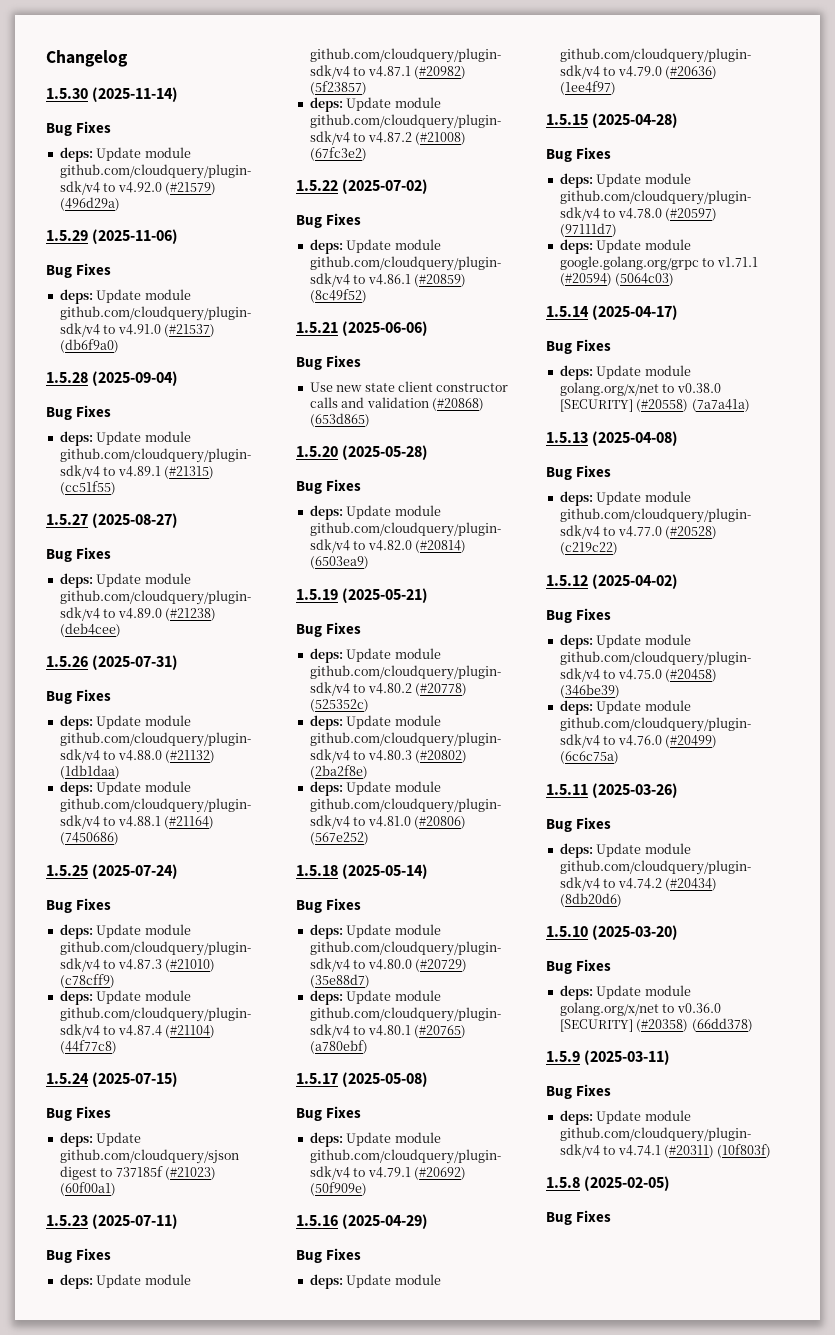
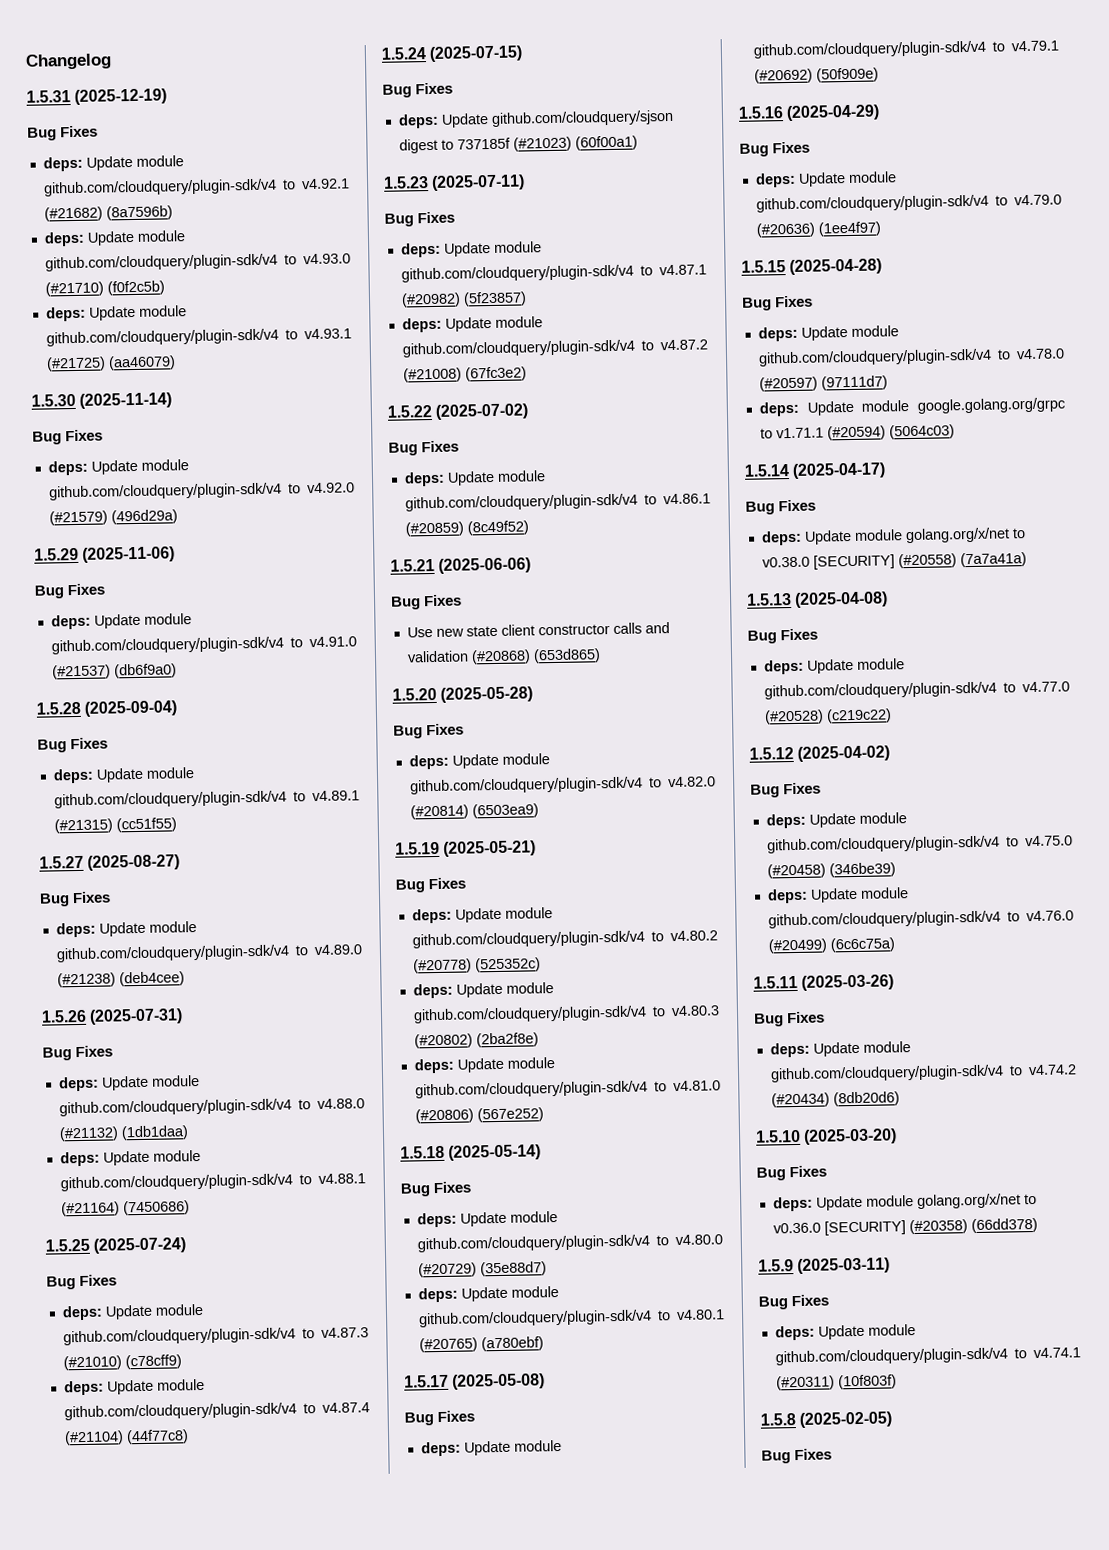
+ 1.5.31 (2025-12-19)
+ Bug Fixes
+ deps: Update module github.com/cloudquery/plugin-sdk/v4 to v4.92.1 (#21682) (8a7596b)
+ deps: Update module github.com/cloudquery/plugin-sdk/v4 to v4.93.0 (#21710) (f0f2c5b)
+ deps: Update module github.com/cloudquery/plugin-sdk/v4 to v4.93.1 (#21725) (aa46079)

